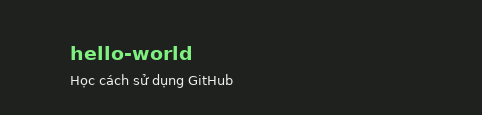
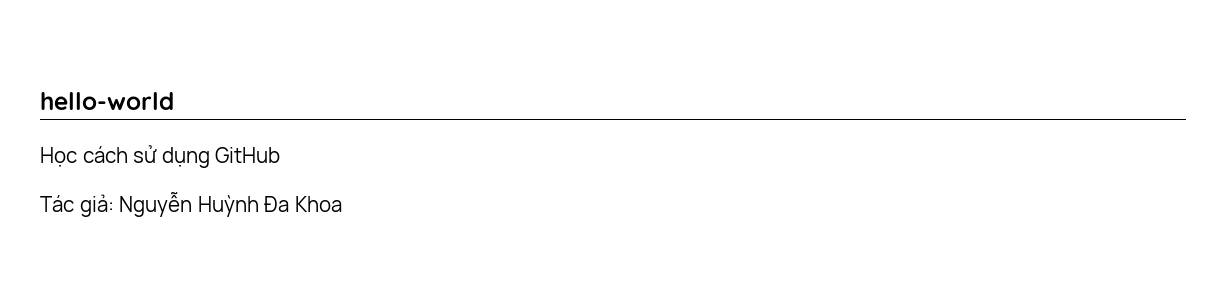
+ Tác giả: Nguyễn Huỳnh Đa Khoa

